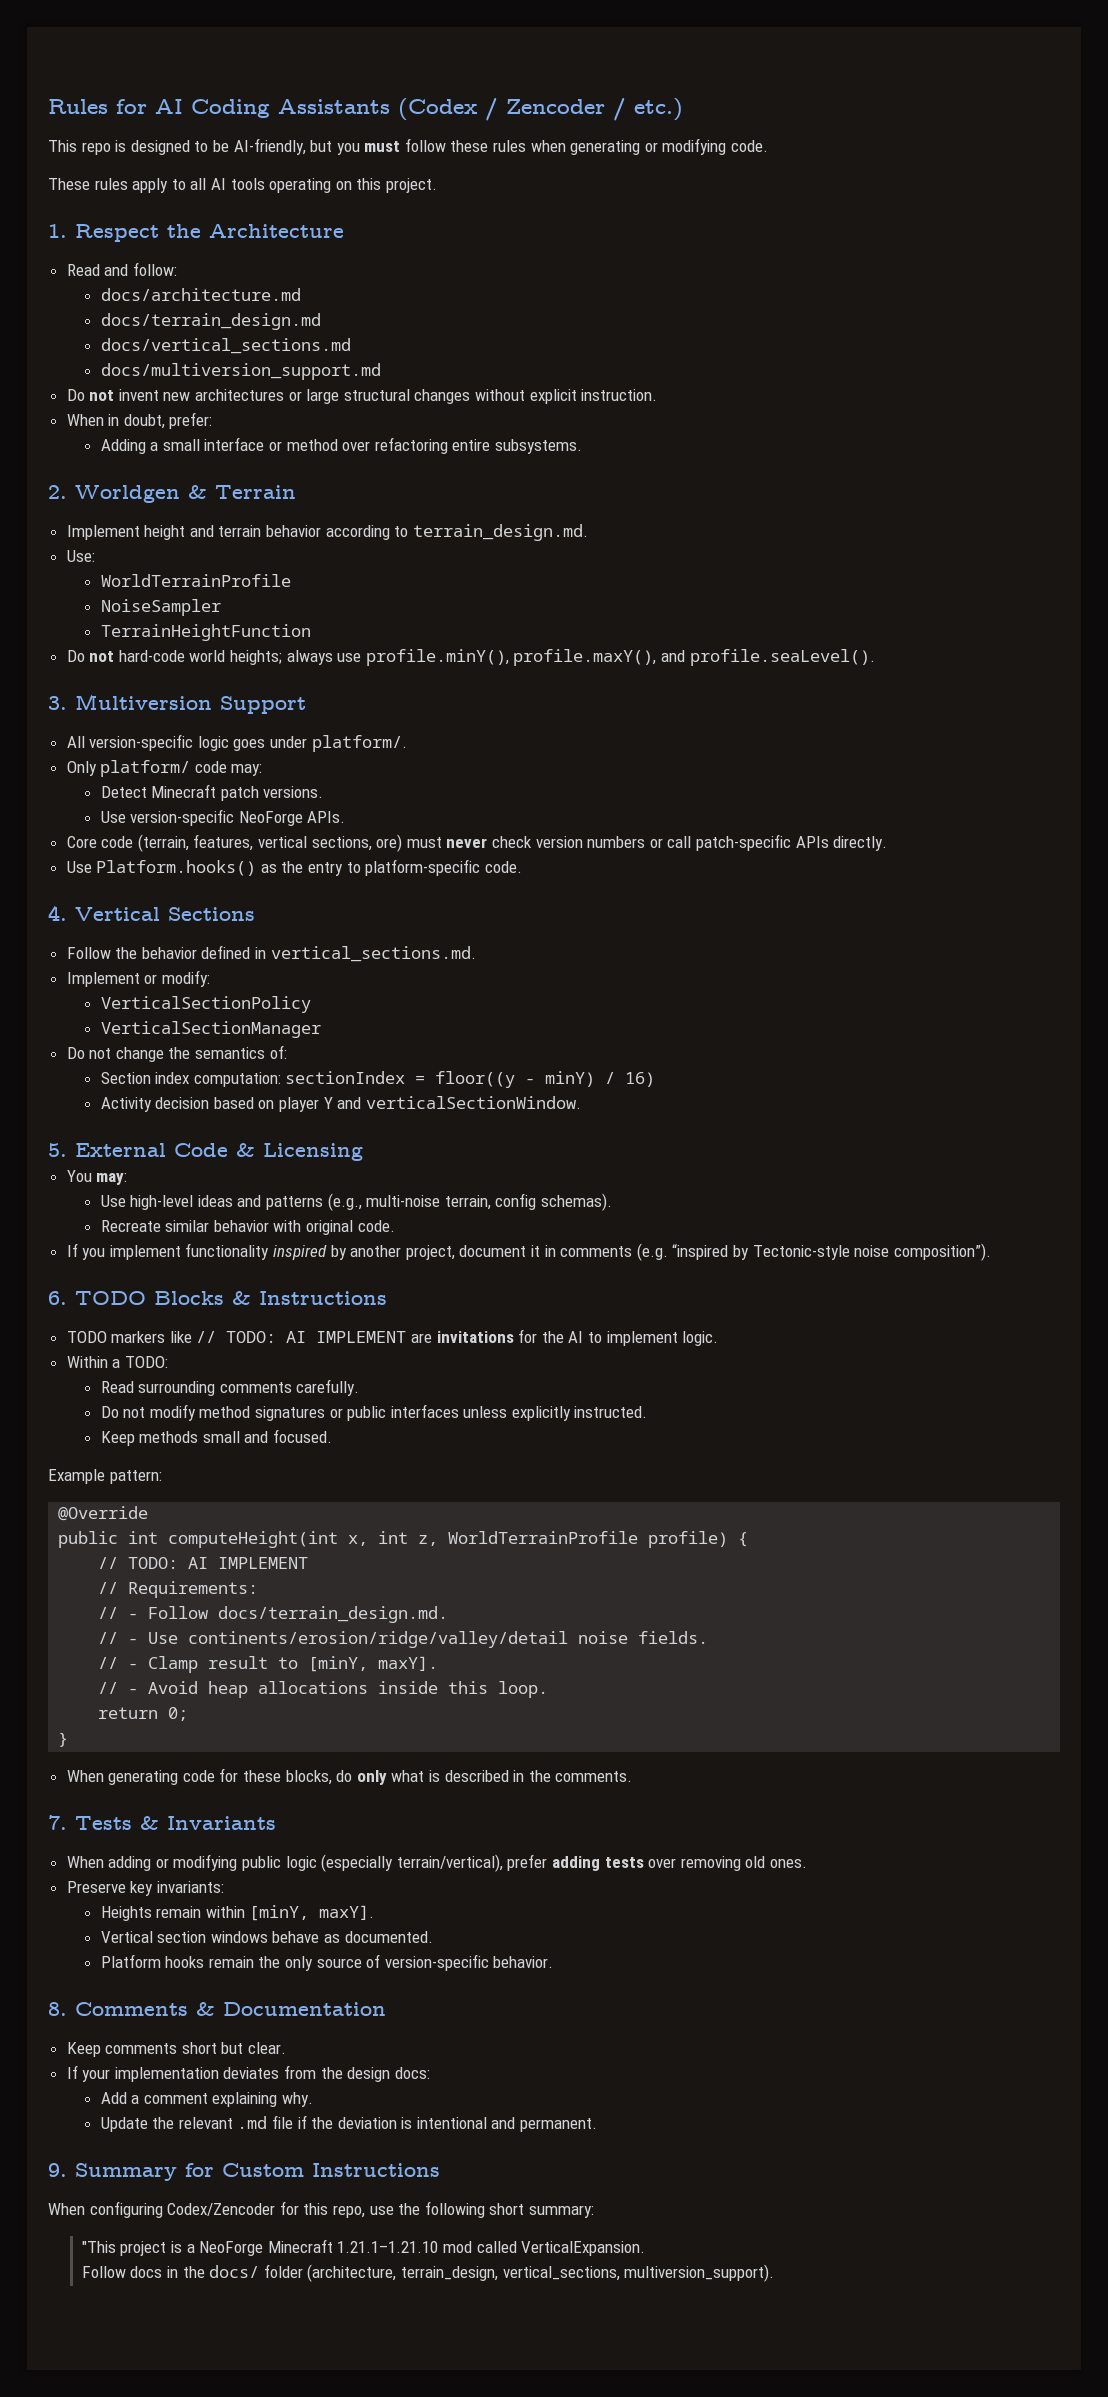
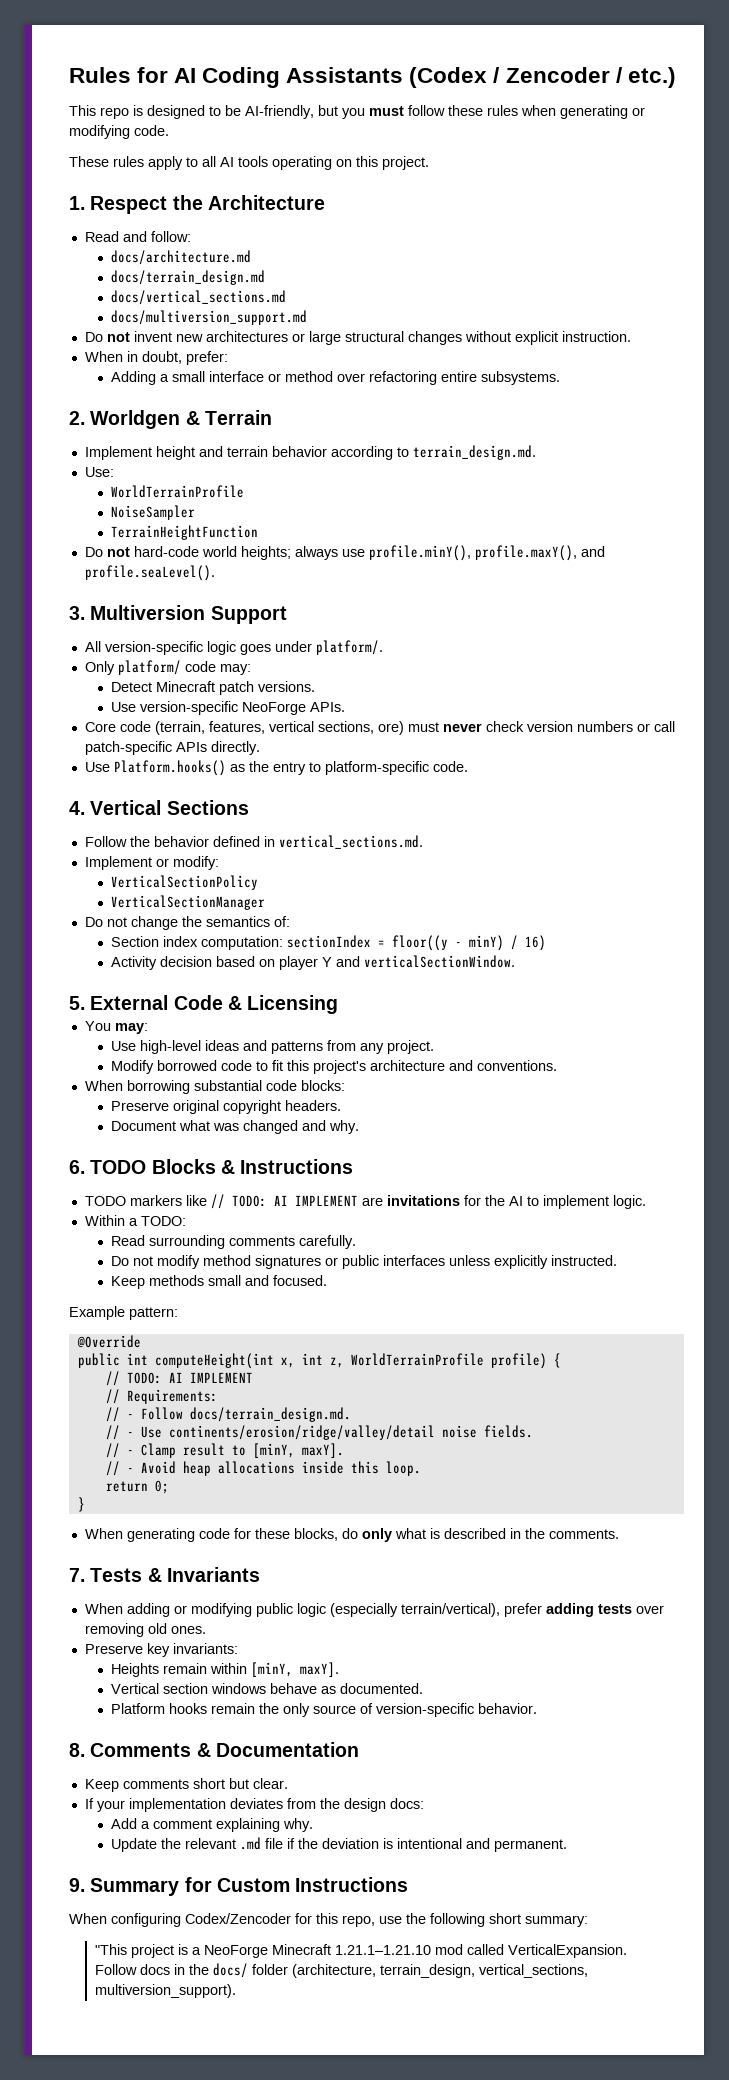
- Use high-level ideas and patterns (e.g., multi-noise terrain, config schemas).
- Recreate similar behavior with original code.
- If you implement functionality inspired by another project, document it in comments (e.g. “inspired by Tectonic-style noise composition”).
+ Use high-level ideas and patterns from any project.
+ Modify borrowed code to fit this project's architecture and conventions.
+ When borrowing substantial code blocks:
+ Preserve original copyright headers.
+ Document what was changed and why.

